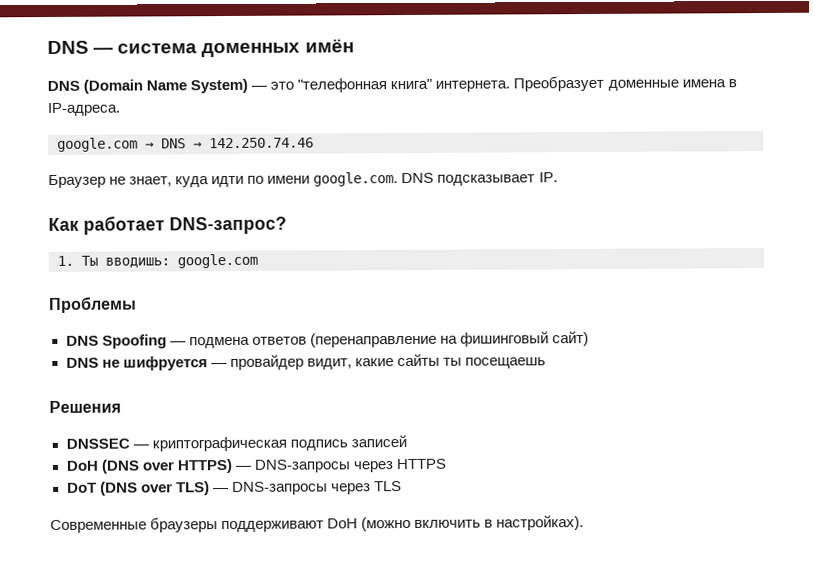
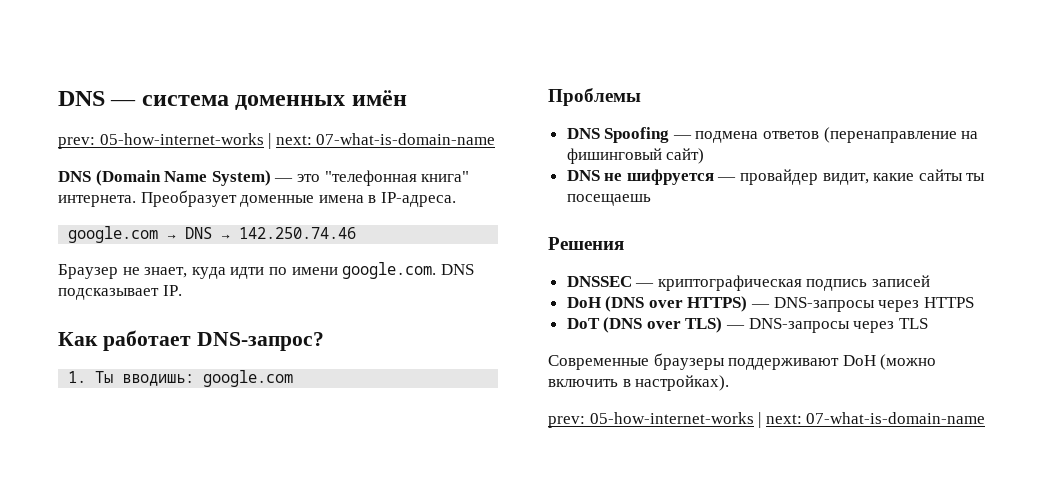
  DNS — система доменных имён
+ prev: 05-how-internet-works | next: 07-what-is-domain-name
  Современные браузеры поддерживают DoH (можно включить в настройках).
+ prev: 05-how-internet-works | next: 07-what-is-domain-name

